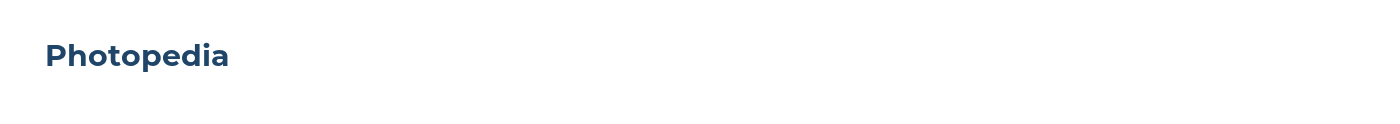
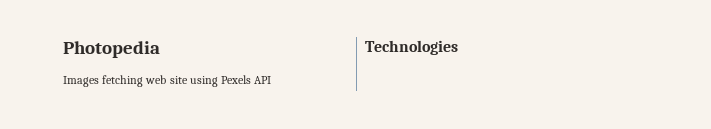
+ Images fetching web site using Pexels API
+ Technologies

